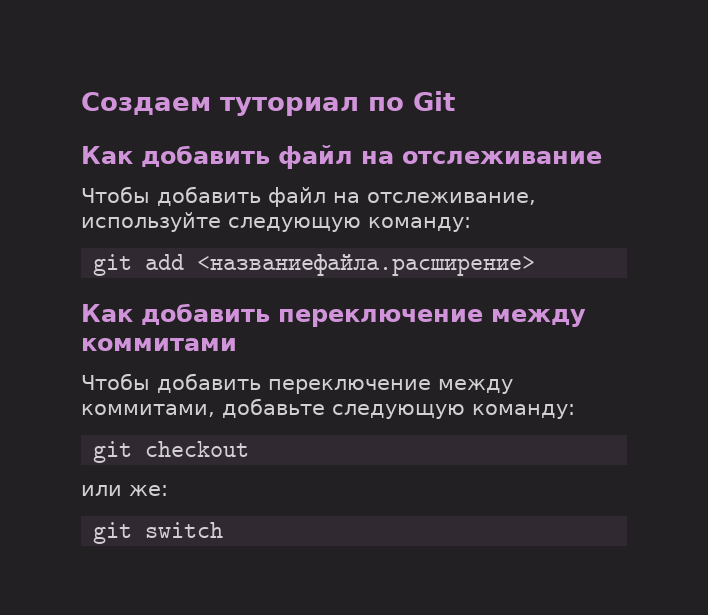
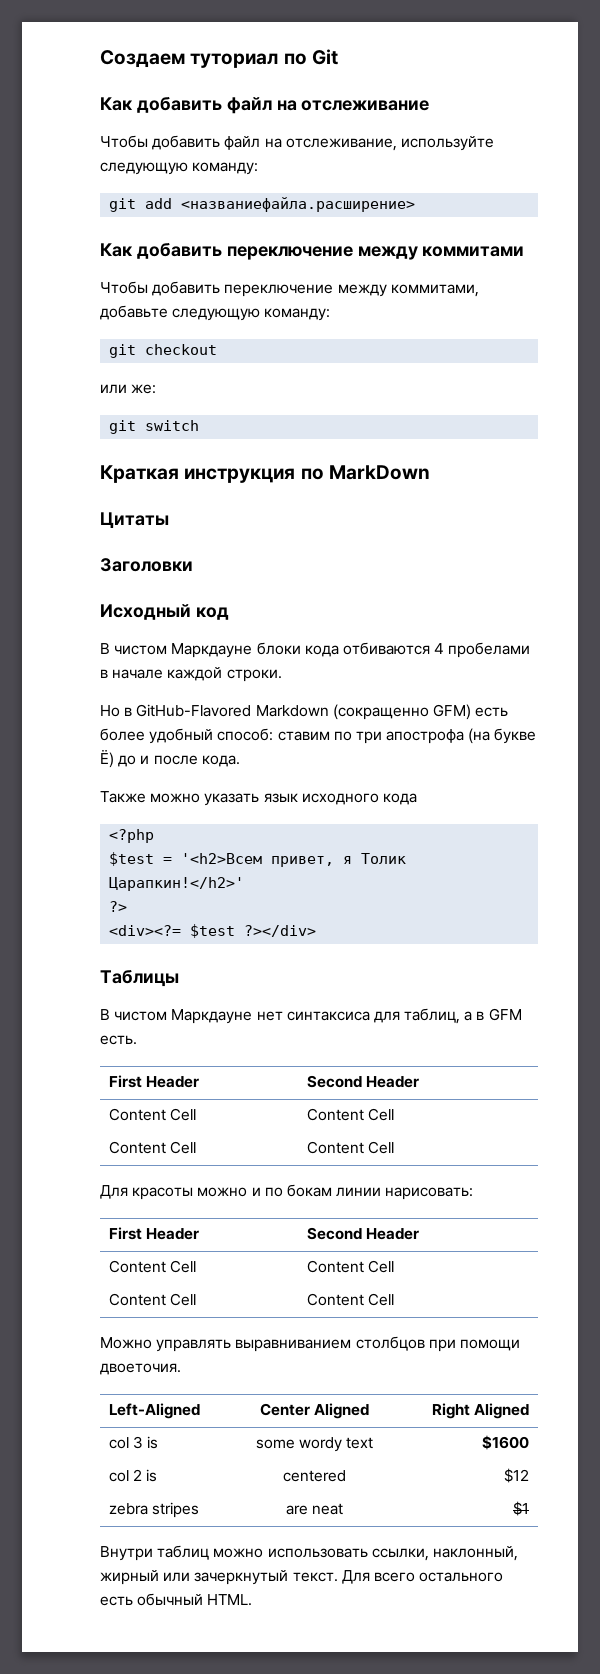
+ Краткая инструкция по MarkDown
+ Цитаты
+ Заголовки
+ Исходный код
+ В чистом Маркдауне блоки кода отбиваются 4 пробелами в начале каждой строки.
+ Но в GitHub-Flavored Markdown (сокращенно GFM) есть более удобный способ: ставим по три апострофа (на букве Ё) до и после кода.
+ Также можно указать язык исходного кода
+ <?php
+ $test = '<h2>Всем привет, я Толик Царапкин!</h2>'
+ ?>
+ <div><?= $test ?></div>
+ Таблицы
+ В чистом Маркдауне нет синтаксиса для таблиц, а в GFM есть.
+ First Header | Second Header
+ Content Cell | Content Cell
+ Content Cell | Content Cell
+ Для красоты можно и по бокам линии нарисовать:
+ First Header | Second Header
+ Content Cell | Content Cell
+ Content Cell | Content Cell
+ Можно управлять выравниванием столбцов при помощи двоеточия.
+ Left-Aligned | Center Aligned | Right Aligned
+ col 3 is | some wordy text | $1600
+ col 2 is | centered | $12
+ zebra stripes | are neat | $1
+ Внутри таблиц можно использовать ссылки, наклонный, жирный или зачеркнутый текст. Для всего остального есть обычный HTML.

